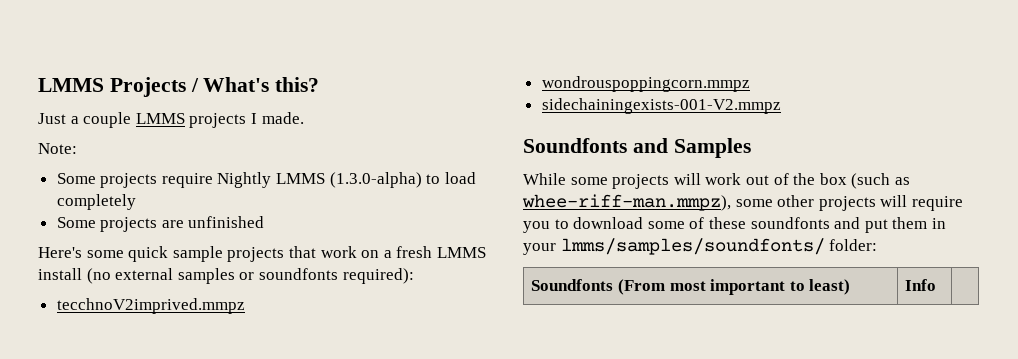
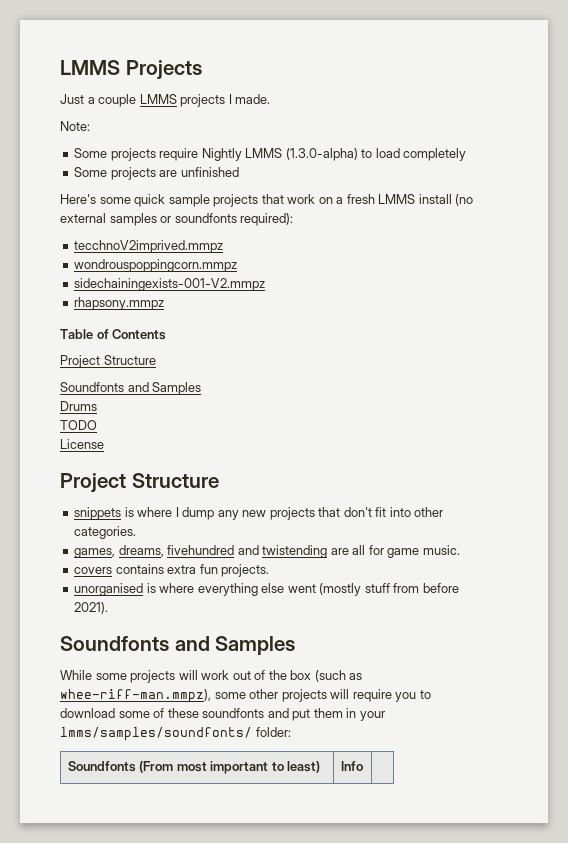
- LMMS Projects / What's this?
+ LMMS Projects
+ rhapsony.mmpz
+ Table of Contents
+ Project Structure
+ Soundfonts and Samples
+ Drums
+ TODO
+ License
+ Project Structure
+ snippets is where I dump any new projects that don't fit into other categories.
+ games, dreams, fivehundred and twistending are all for game music.
+ covers contains extra fun projects.
+ unorganised is where everything else went (mostly stuff from before 2021).

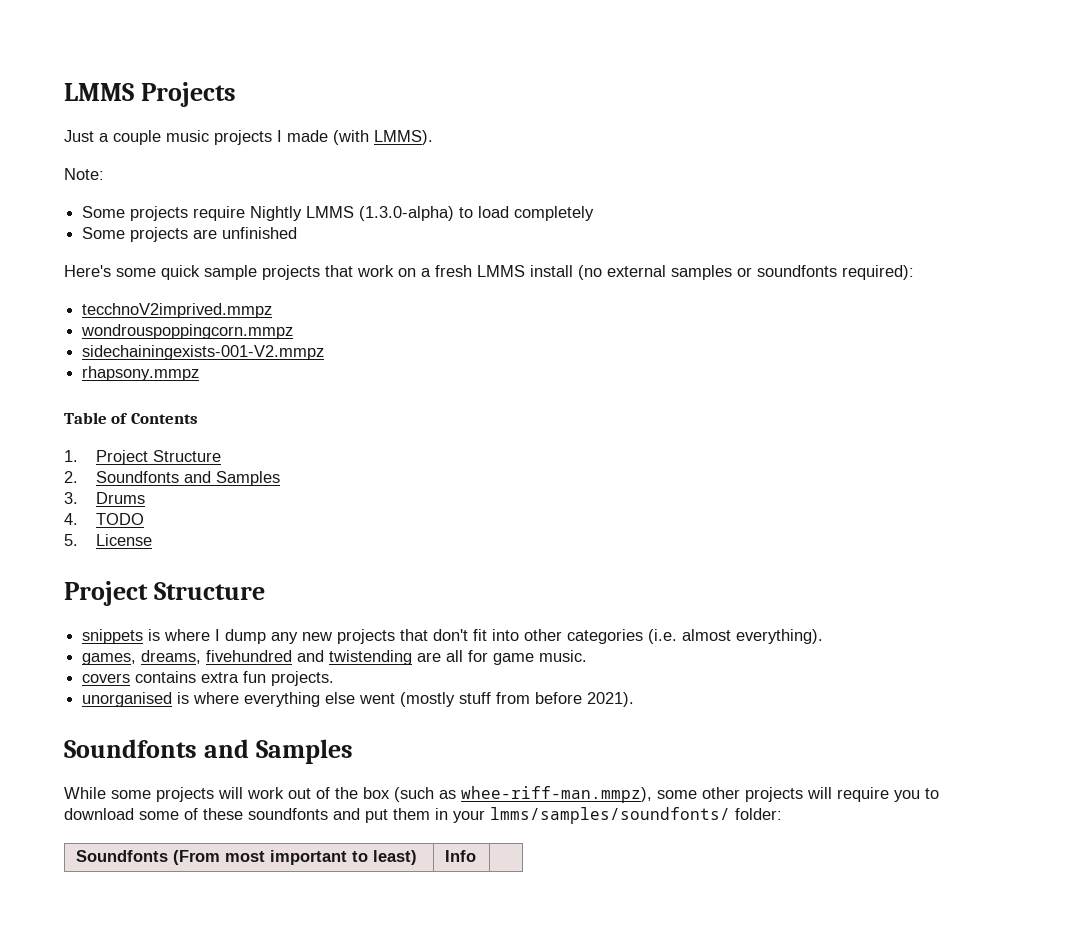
- Just a couple LMMS projects I made.
+ Just a couple music projects I made (with LMMS).
  Table of Contents
- Project Structure
- Soundfonts and Samples
- Drums
+ 1. Project Structure
+ 2. Soundfonts and Samples
+ 3. Drums
- TODO
+ 4. TODO
- License
+ 5. License
- snippets is where I dump any new projects that don't fit into other categories.
+ snippets is where I dump any new projects that don't fit into other categories (i.e. almost everything).

